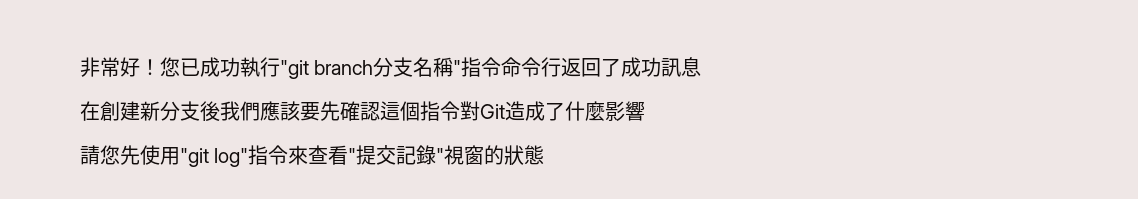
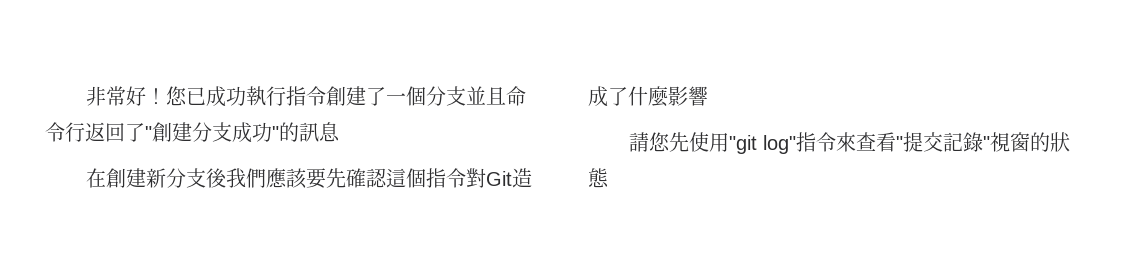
- 您已成功執行"git branch分支名稱"指令命令行返回了成功訊息
+ 您已成功執行指令創建了一個分支並且命令行返回了"創建分支成功"的訊息

